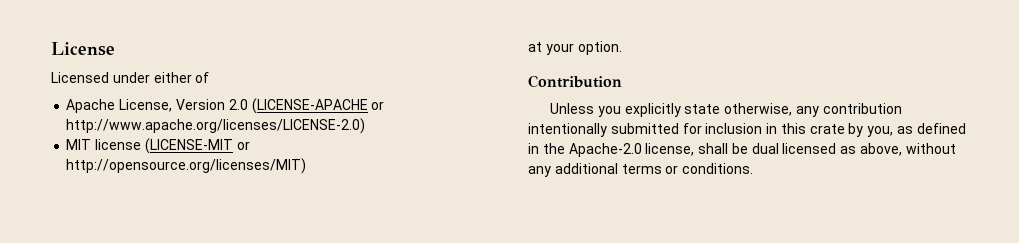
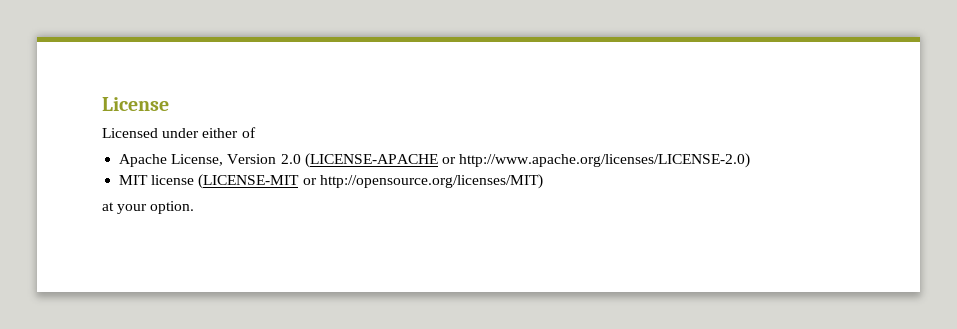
- Contribution
- Unless you explicitly state otherwise, any contribution intentionally submitted for inclusion in this crate by you, as defined in the Apache-2.0 license, shall be dual licensed as above, without any additional terms or conditions.

